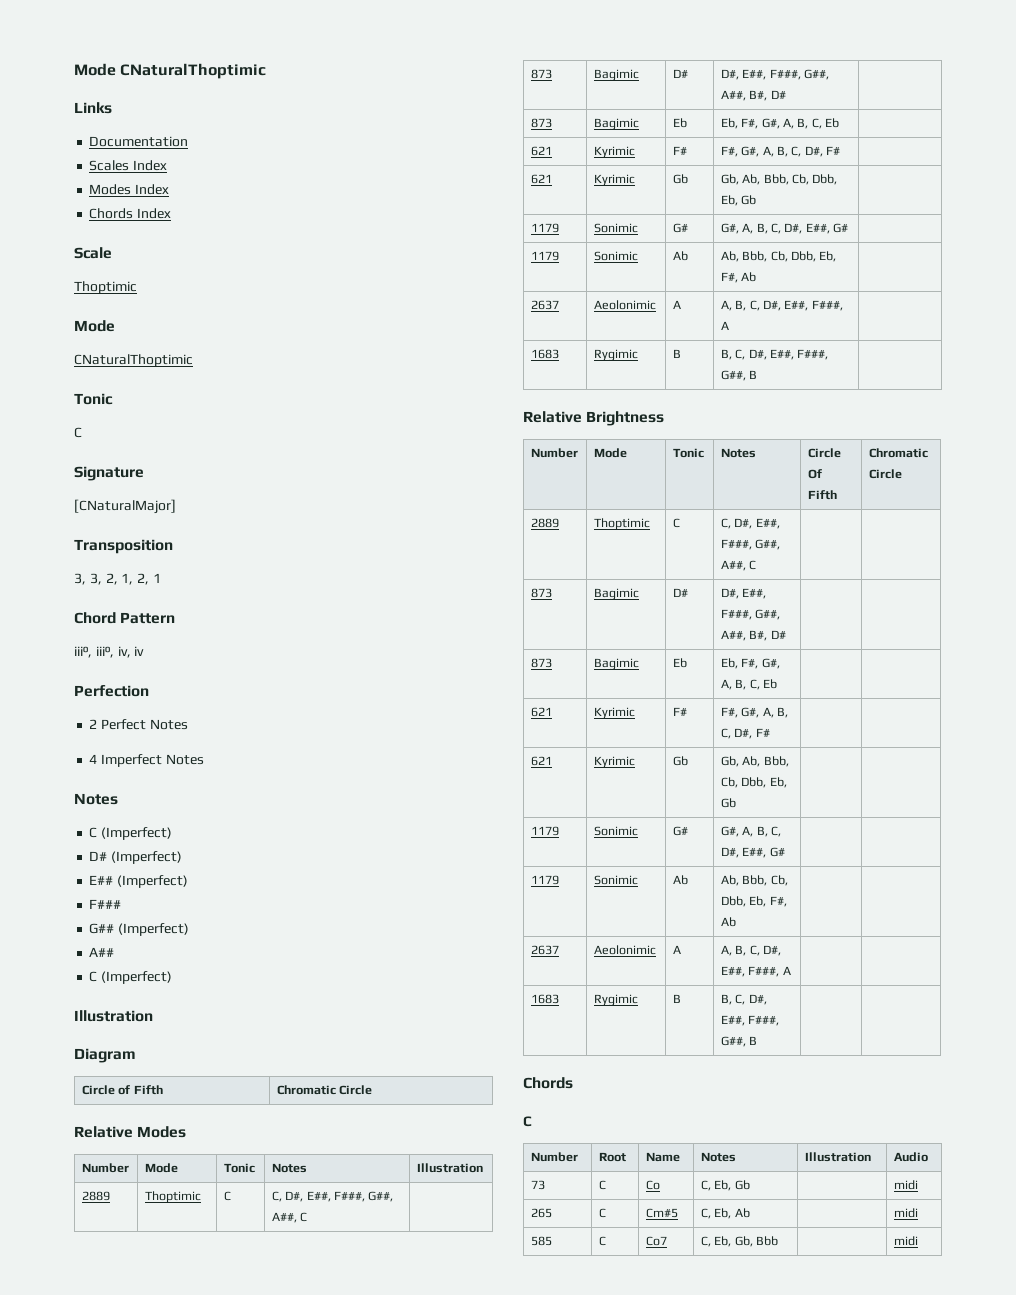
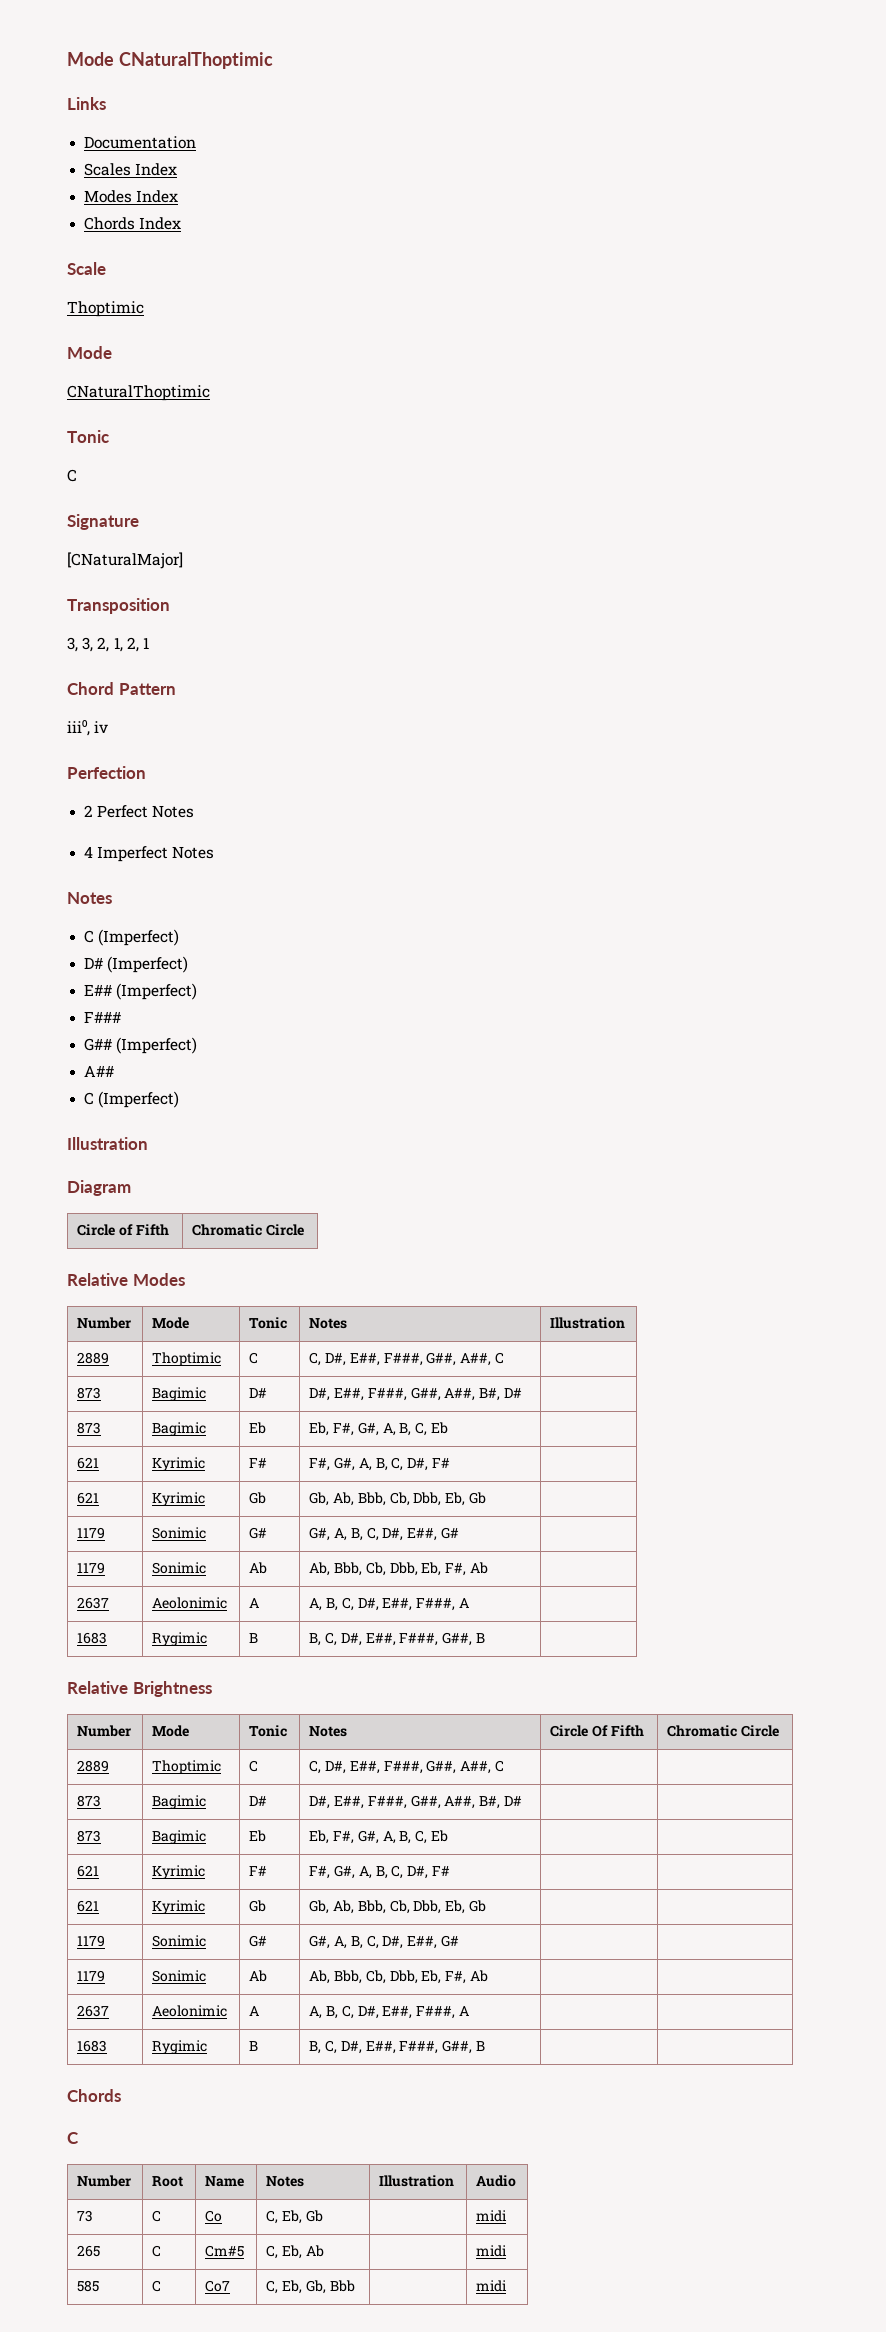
- iii⁰, iii⁰, iv, iv
+ iii⁰, iv

